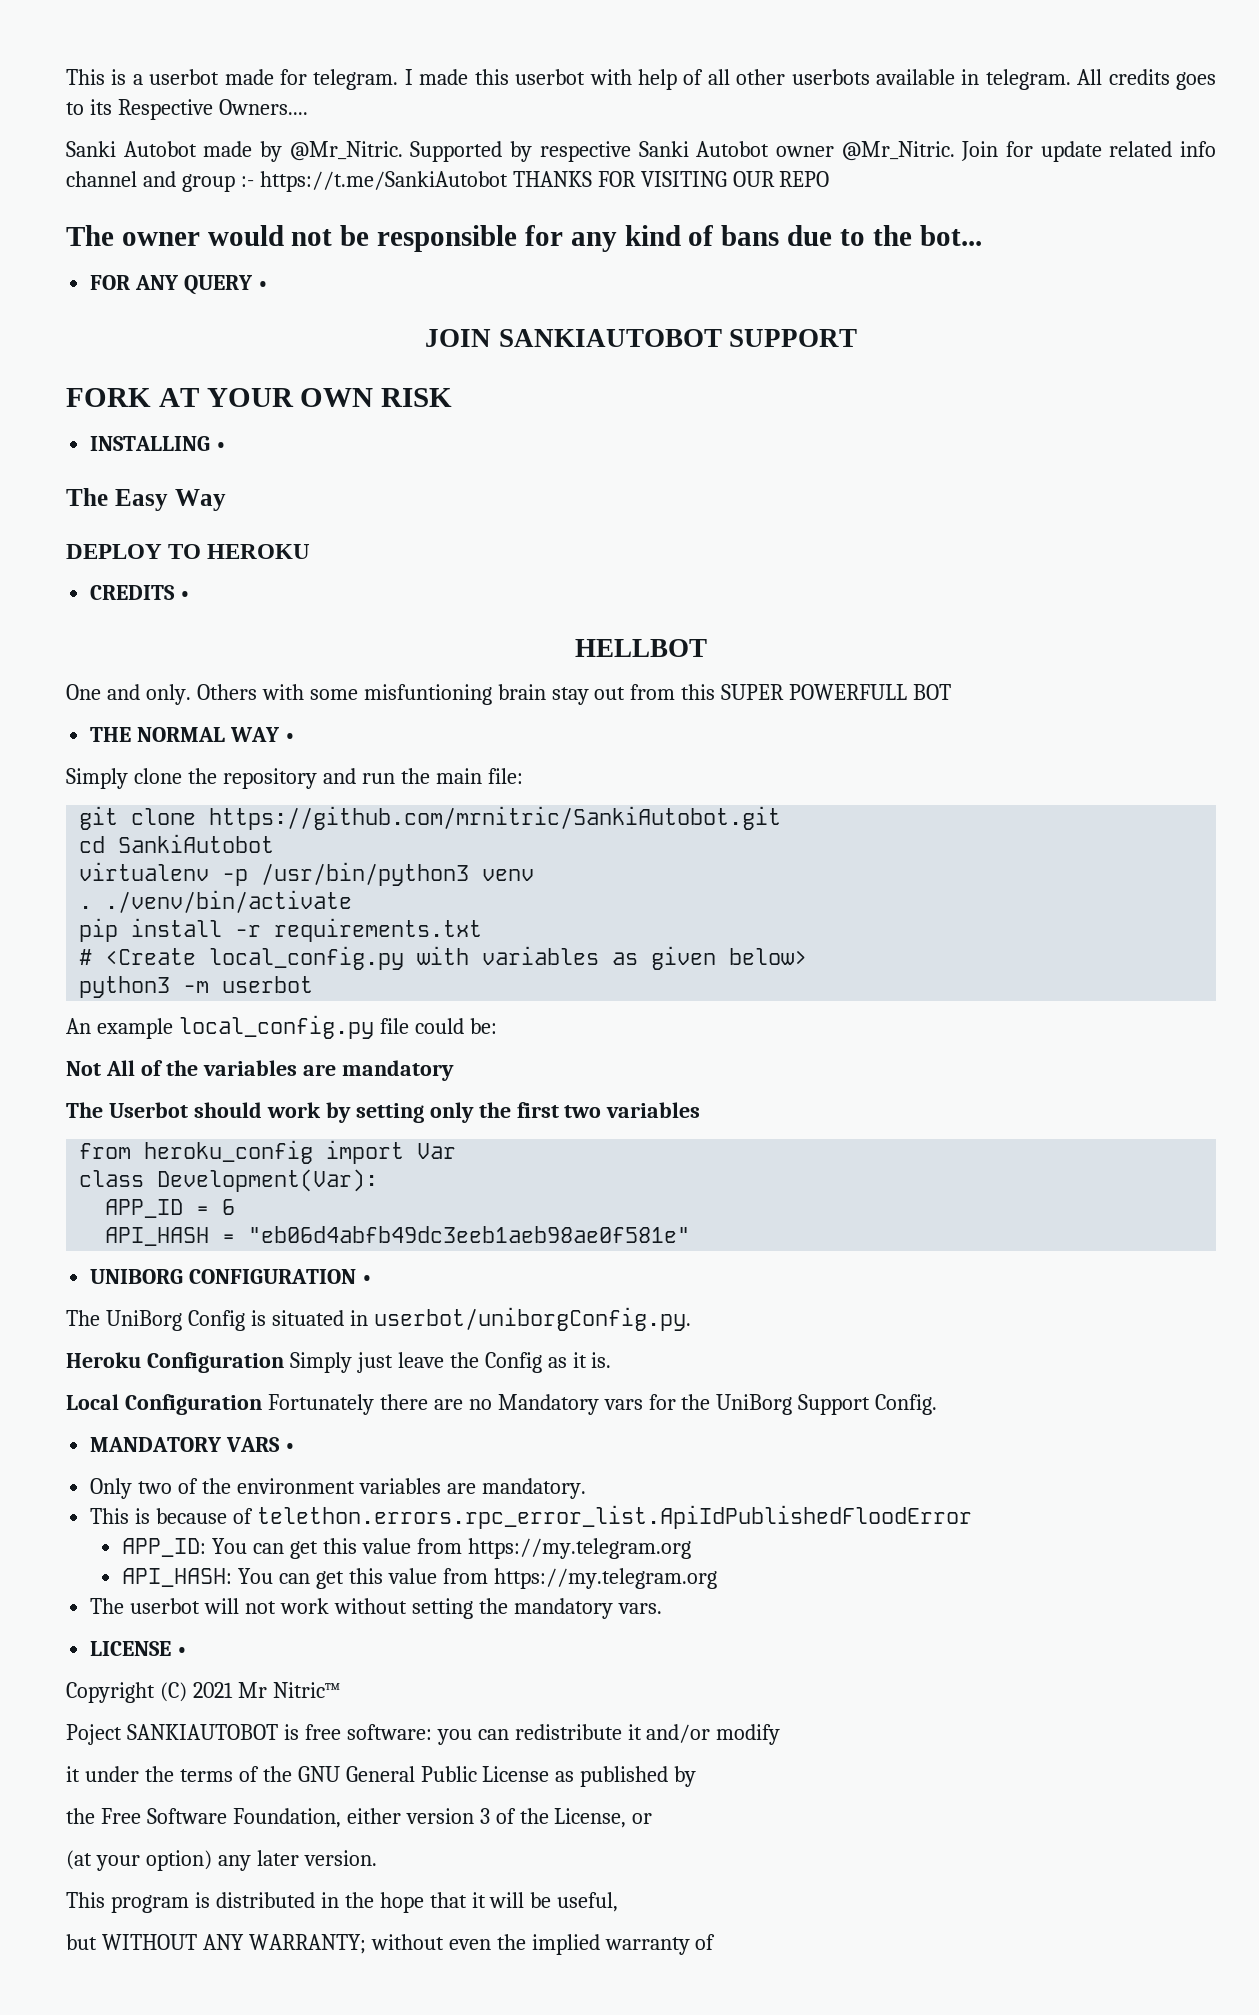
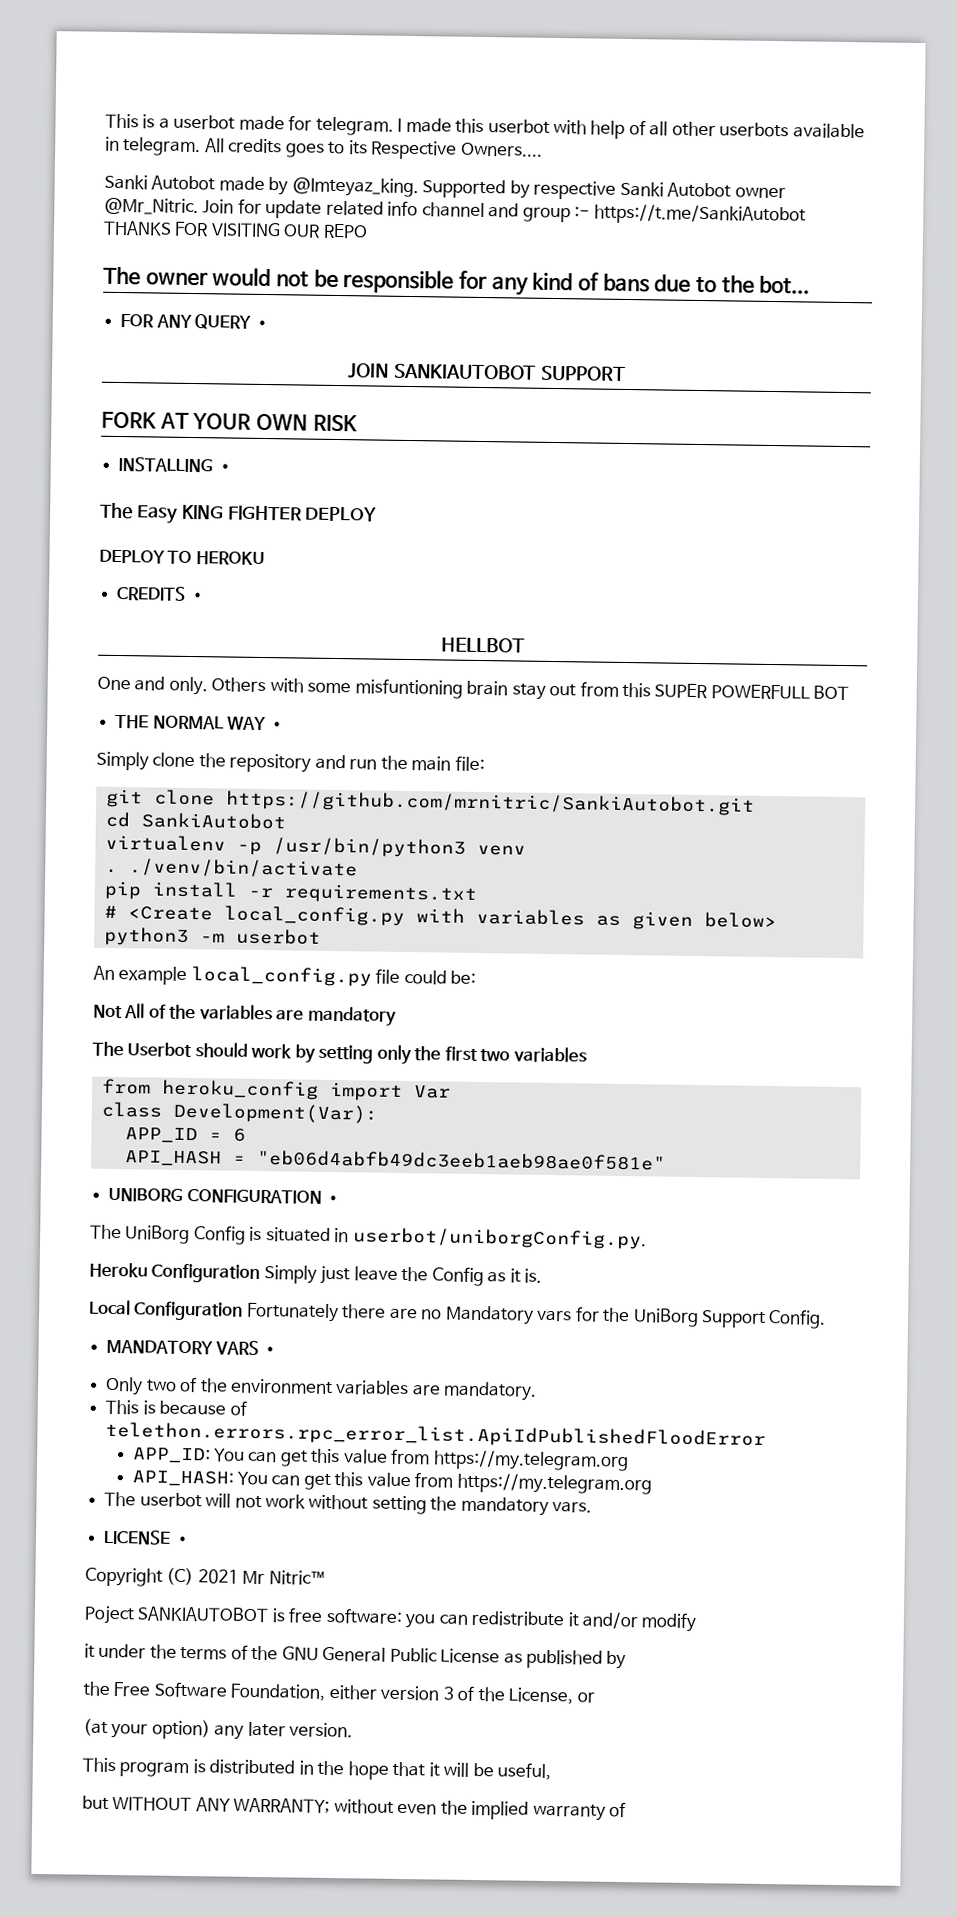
- Sanki Autobot made by @Mr_Nitric.
+ Sanki Autobot made by @Imteyaz_king.
- The Easy Way
+ The Easy KING FIGHTER DEPLOY

